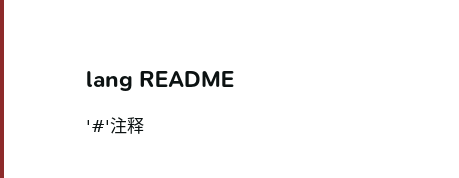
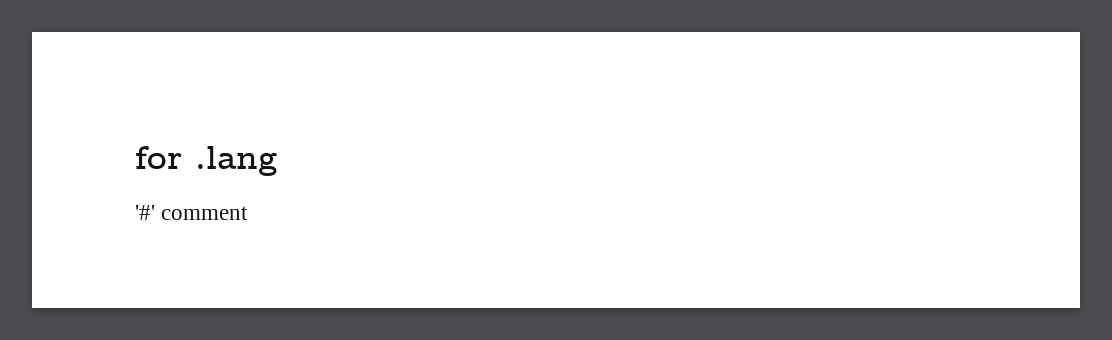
- lang README
+ for .lang
- '#'注释
+ '#' comment

